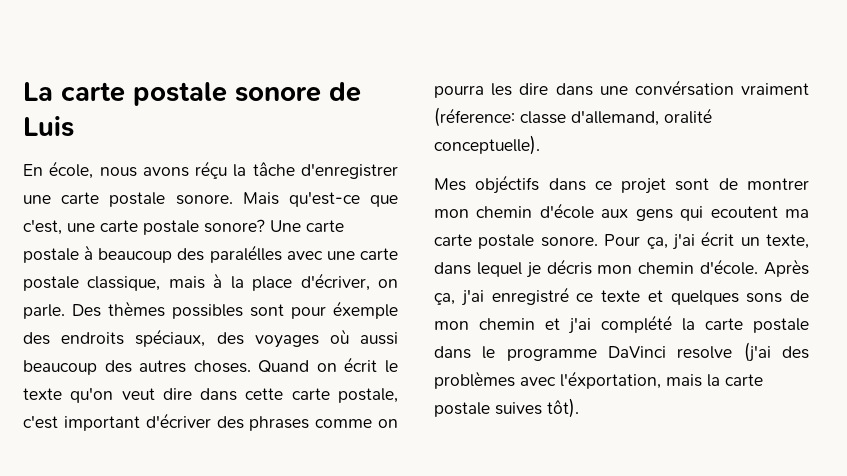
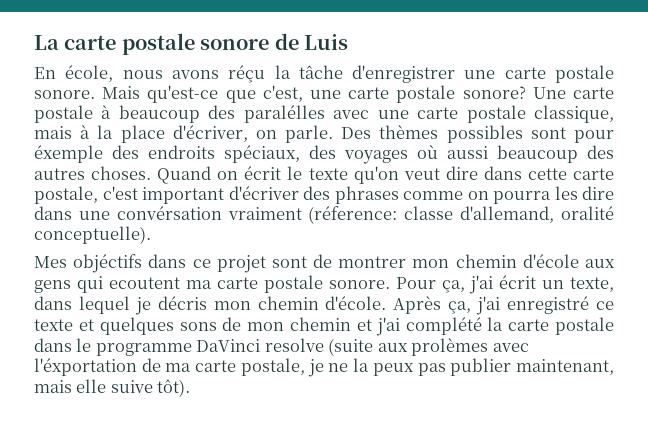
- Après ça, j'ai enregistré ce texte et quelques sons de mon chemin et j'ai complété la carte postale dans le programme DaVinci resolve (j'ai des problèmes avec l'éxportation, mais la carte postale suives tôt).
+ Après ça, j'ai enregistré ce texte et quelques sons de mon chemin et j'ai complété la carte postale dans le programme DaVinci resolve (suite aux prolèmes avec l'éxportation de ma carte postale, je ne la peux pas publier maintenant, mais elle suive tôt).

